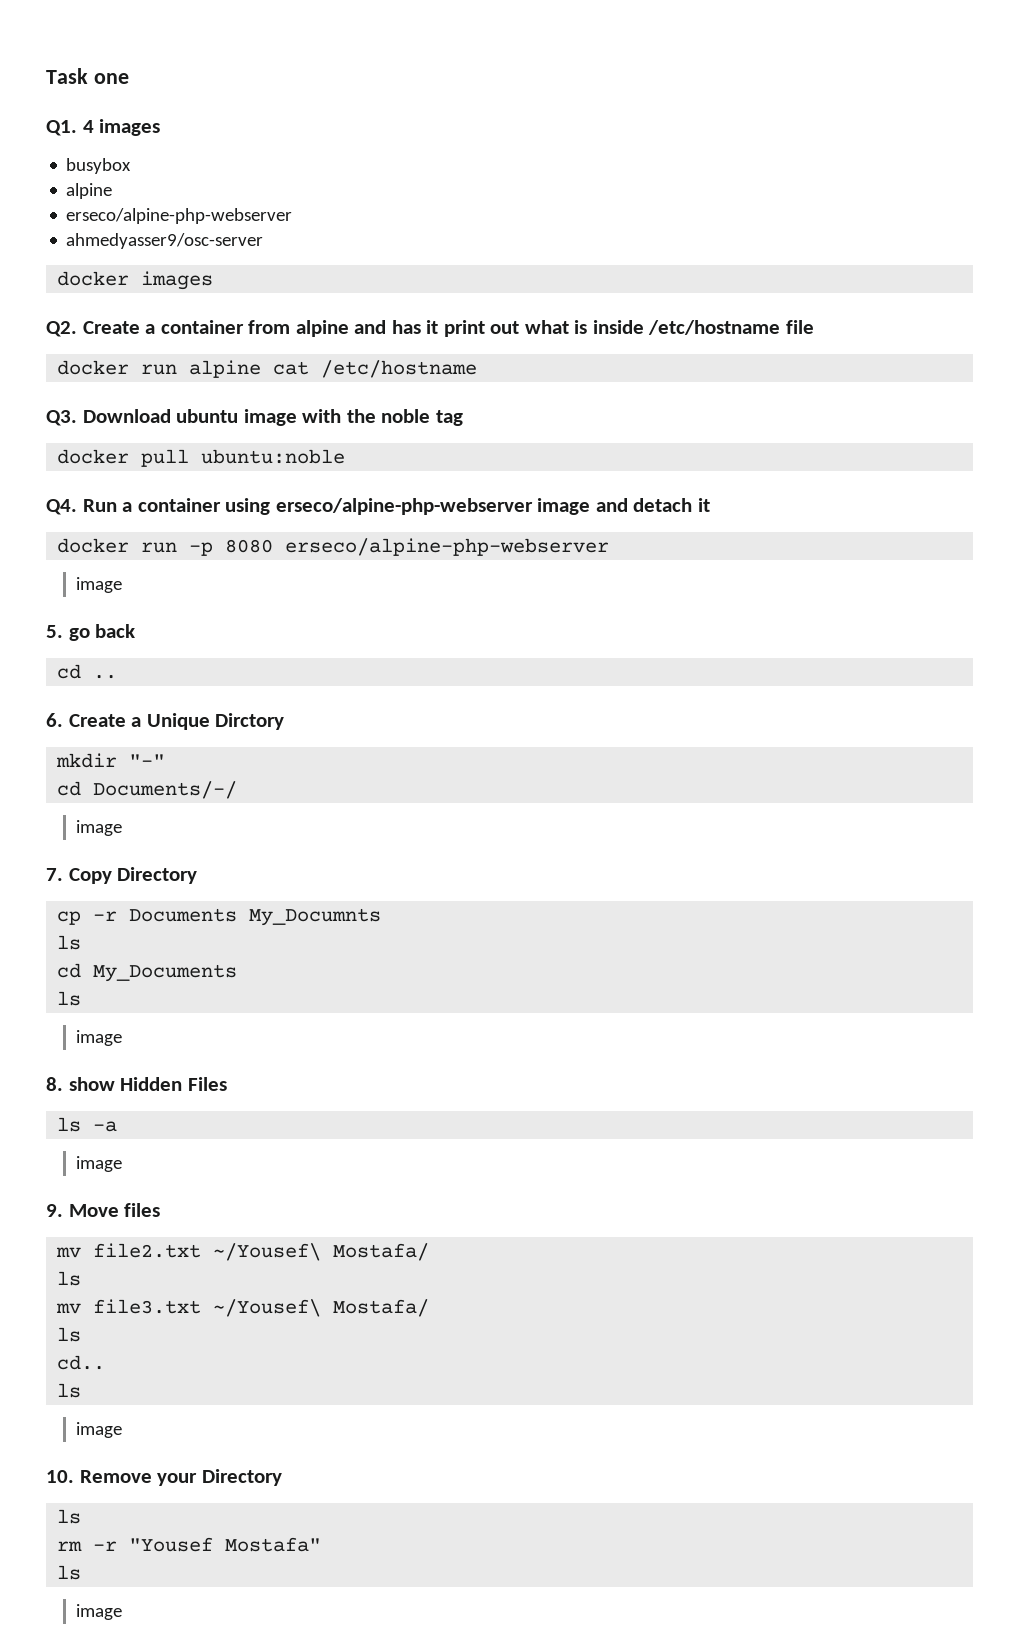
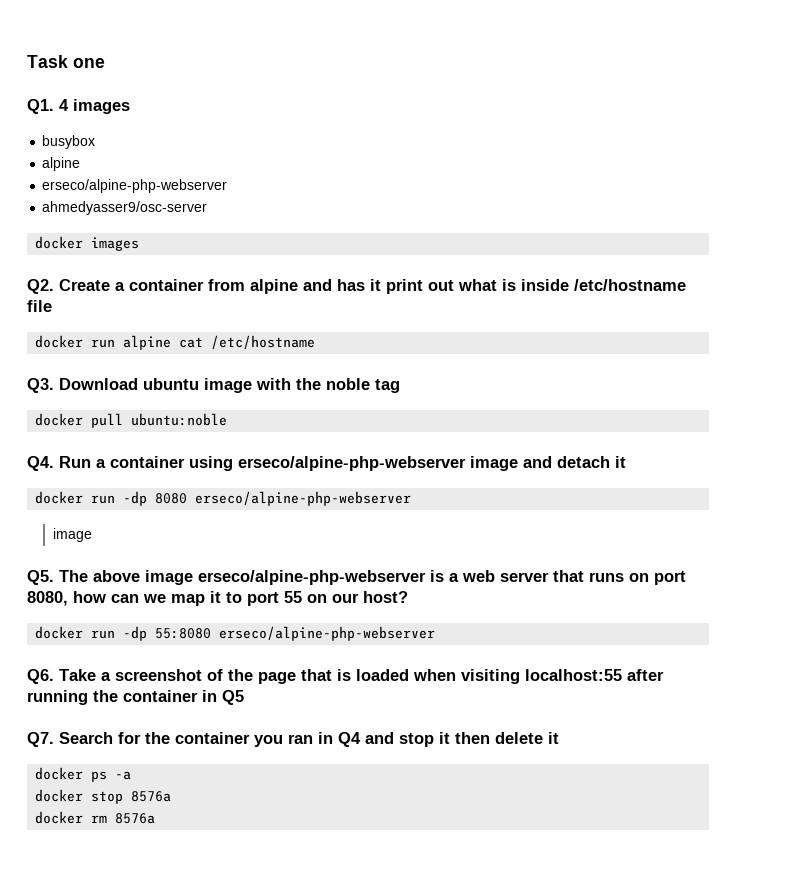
- docker run -p 8080 erseco/alpine-php-webserver
+ docker run -dp 8080 erseco/alpine-php-webserver
- 5. go back
- cd ..
- 6. Create a Unique Dirctory
- mkdir "-"
- cd Documents/-/
- image
- 7. Copy Directory
- cp -r Documents My_Documnts
- ls
- cd My_Documents
- ls
- image
- 8. show Hidden Files
- ls -a
- image
- 9. Move files
- mv file2.txt ~/Yousef\ Mostafa/
- ls
- mv file3.txt ~/Yousef\ Mostafa/
- ls
- cd..
- ls
- image
- 10. Remove your Directory
- ls
- rm -r "Yousef Mostafa"
- ls
- image
+ Q5. The above image erseco/alpine-php-webserver is a web server that runs on port 8080, how can we map it to port 55 on our host?
+ docker run -dp 55:8080 erseco/alpine-php-webserver
+ Q6. Take a screenshot of the page that is loaded when visiting localhost:55 after running the container in Q5
+ Q7. Search for the container you ran in Q4 and stop it then delete it
+ docker ps -a
+ docker stop 8576a
+ docker rm 8576a

